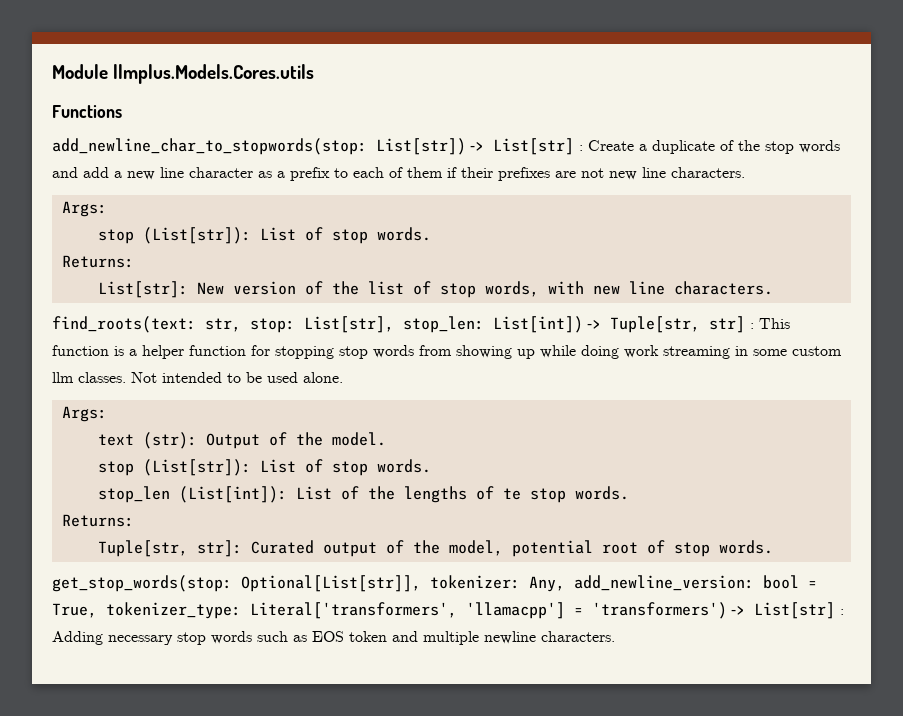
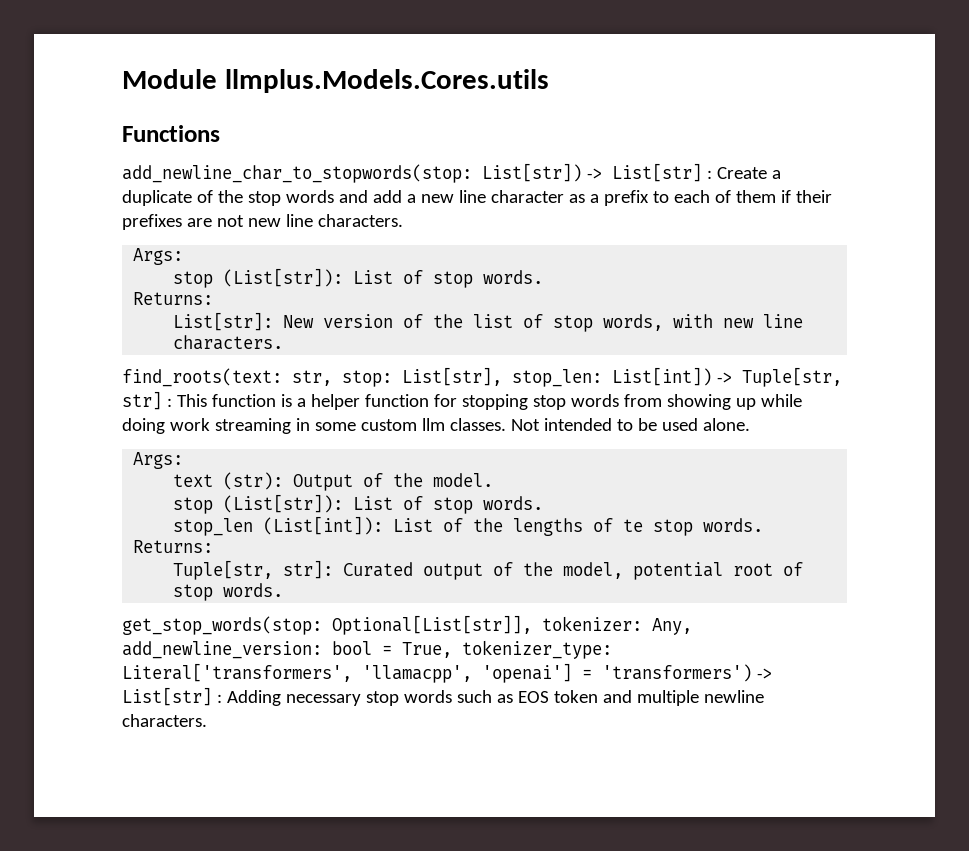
- get_stop_words(stop: Optional[List[str]], tokenizer: Any, add_newline_version: bool = True, tokenizer_type: Literal['transformers', 'llamacpp'] = 'transformers') ‑> List[str] : Adding necessary stop words such as EOS token and multiple newline characters.
+ get_stop_words(stop: Optional[List[str]], tokenizer: Any, add_newline_version: bool = True, tokenizer_type: Literal['transformers', 'llamacpp', 'openai'] = 'transformers') ‑> List[str] : Adding necessary stop words such as EOS token and multiple newline characters.

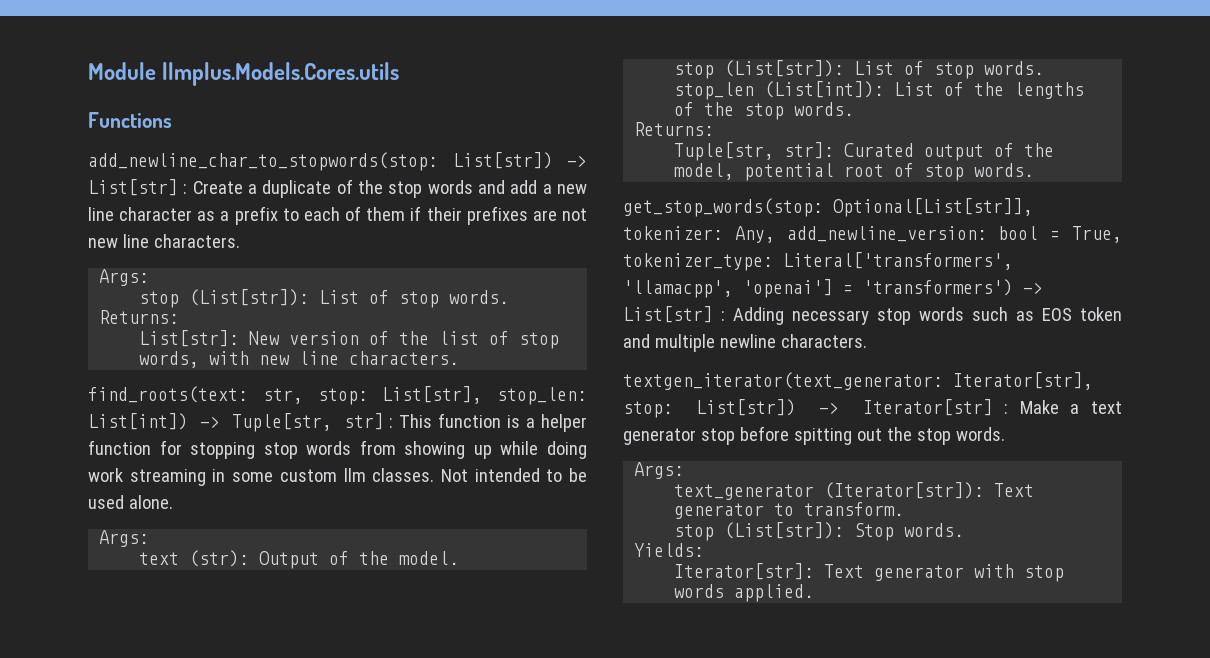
- stop_len (List[int]): List of the lengths of te stop words.
+ stop_len (List[int]): List of the lengths of the stop words.
+ textgen_iterator(text_generator: Iterator[str], stop: List[str]) ‑> Iterator[str] : Make a text generator stop before spitting out the stop words.
+ Args:
+ text_generator (Iterator[str]): Text generator to transform.
+ stop (List[str]): Stop words.
+ Yields:
+ Iterator[str]: Text generator with stop words applied.

